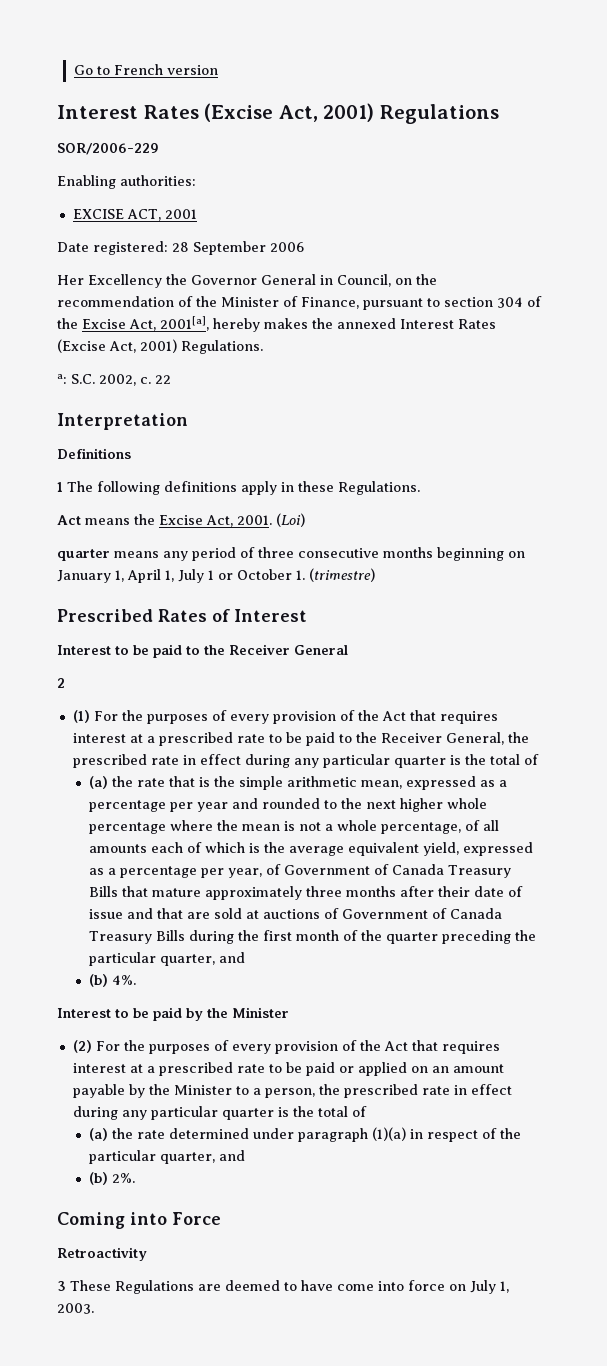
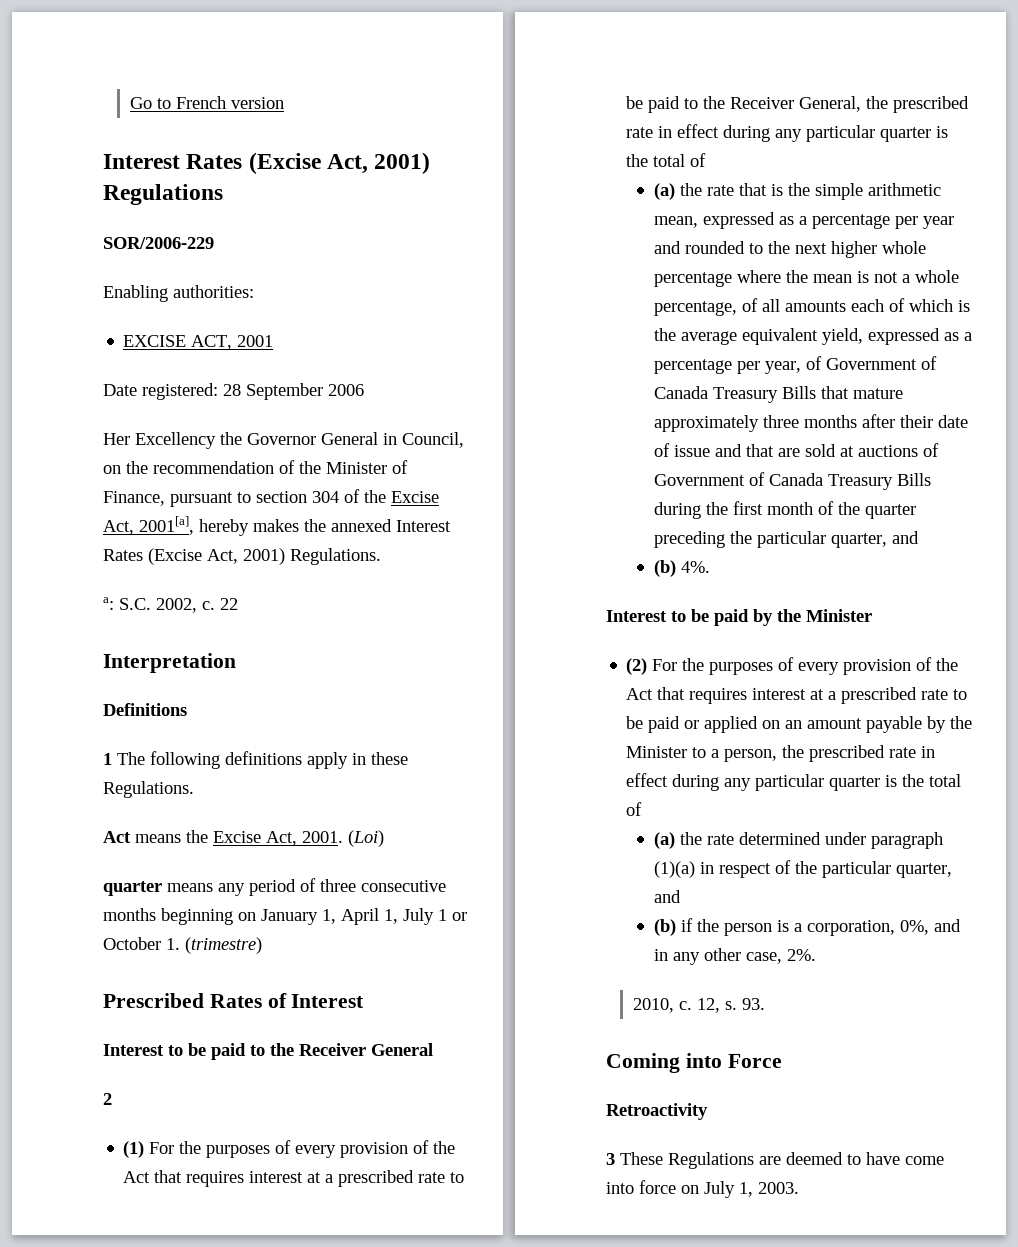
- (b) 2%.
+ (b) if the person is a corporation, 0%, and in any other case, 2%.
+ 2010, c. 12, s. 93.

